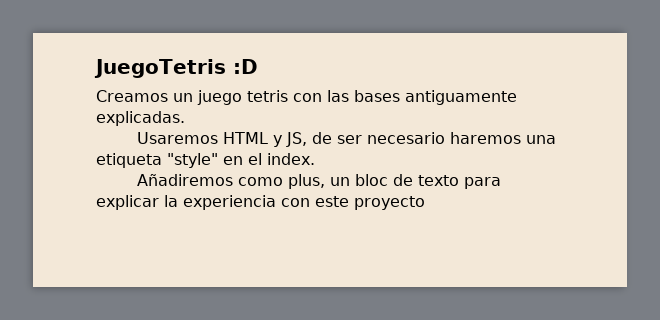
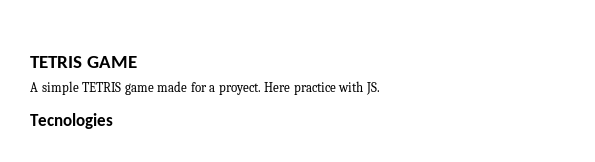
- JuegoTetris :D
- Creamos un juego tetris con las bases antiguamente explicadas.
- Usaremos HTML y JS, de ser necesario haremos una etiqueta "style" en el index.
- Añadiremos como plus, un bloc de texto para explicar la experiencia con este proyecto
+ TETRIS GAME
+ A simple TETRIS game made for a proyect. Here practice with JS.
+ Tecnologies

